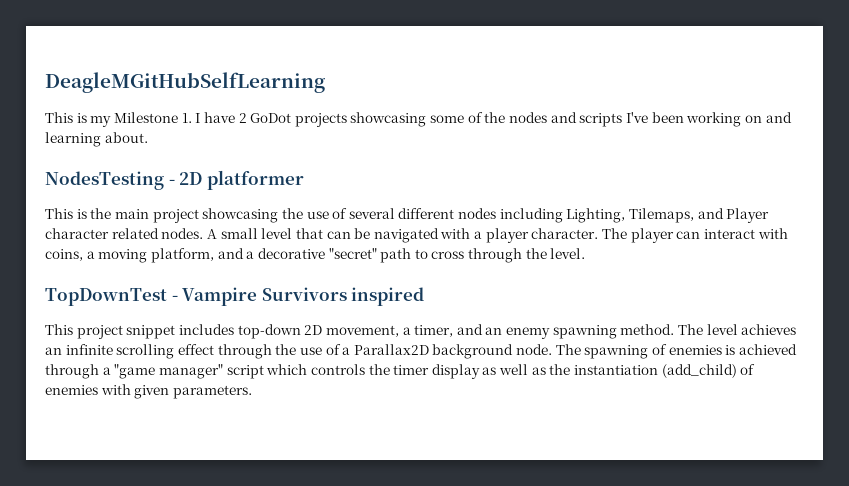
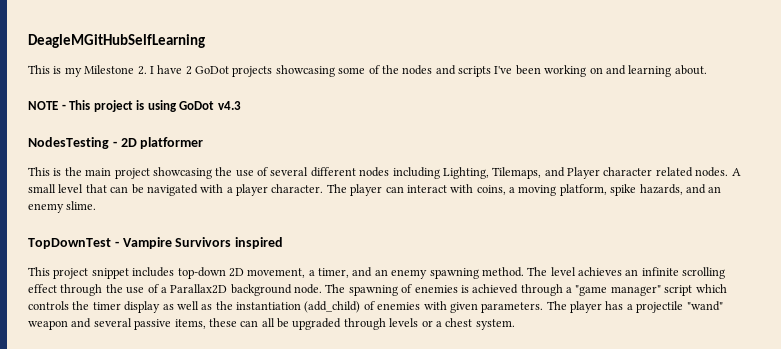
- This is my Milestone 1. I have 2 GoDot projects showcasing some of the nodes and scripts I've been working on and learning about.
+ This is my Milestone 2. I have 2 GoDot projects showcasing some of the nodes and scripts I've been working on and learning about.
+ NOTE - This project is using GoDot v4.3
- The player can interact with coins, a moving platform, and a decorative "secret" path to cross through the level.
+ The player can interact with coins, a moving platform, spike hazards, and an enemy slime.
+ The player has a projectile "wand" weapon and several passive items, these can all be upgraded through levels or a chest system.

